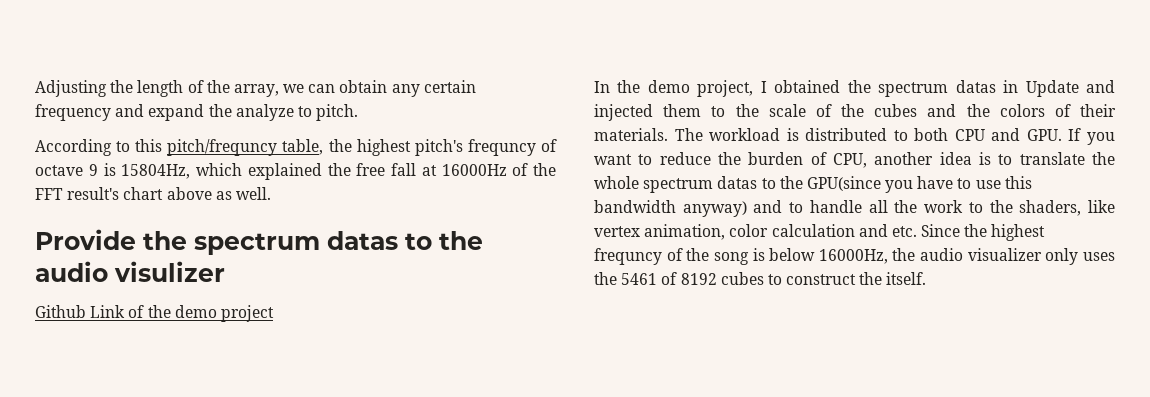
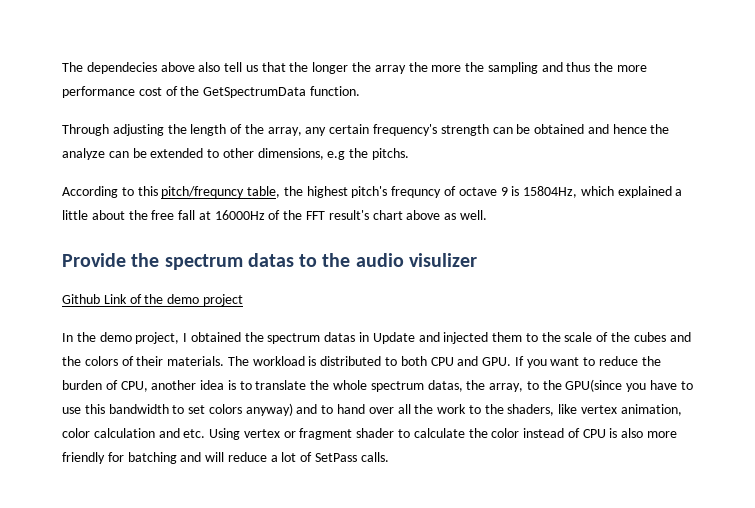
- Adjusting the length of the array, we can obtain any certain frequency and expand the analyze to pitch.
+ The dependecies above also tell us that the longer the array the more the sampling and thus the more performance cost of the GetSpectrumData function.
+ Through adjusting the length of the array, any certain frequency's strength can be obtained and hence the analyze can be extended to other dimensions, e.g the pitchs.
- According to this pitch/frequncy table, the highest pitch's frequncy of octave 9 is 15804Hz, which explained the free fall at 16000Hz of the FFT result's chart above as well.
+ According to this pitch/frequncy table, the highest pitch's frequncy of octave 9 is 15804Hz, which explained a little about the free fall at 16000Hz of the FFT result's chart above as well.
- The workload is distributed to both CPU and GPU. If you want to reduce the burden of CPU, another idea is to translate the whole spectrum datas to the GPU(since you have to use this bandwidth anyway) and to handle all the work to the shaders, like vertex animation, color calculation and etc. Since the highest frequncy of the song is below 16000Hz, the audio visualizer only uses the 5461 of 8192 cubes to construct the itself.
+ The workload is distributed to both CPU and GPU. If you want to reduce the burden of CPU, another idea is to translate the whole spectrum datas, the array, to the GPU(since you have to use this bandwidth to set colors anyway) and to hand over all the work to the shaders, like vertex animation, color calculation and etc. Using vertex or fragment shader to calculate the color instead of CPU is also more friendly for batching and will reduce a lot of SetPass calls.

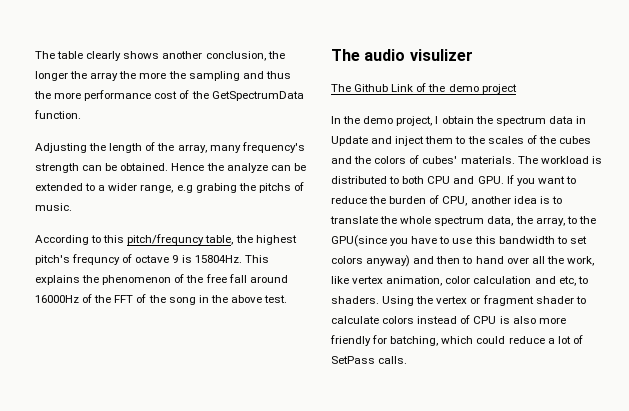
- The dependecies above also tell us that the longer the array the more the sampling and thus the more performance cost of the GetSpectrumData function.
+ The table clearly shows another conclusion, the longer the array the more the sampling and thus the more performance cost of the GetSpectrumData function.
- Through adjusting the length of the array, any certain frequency's strength can be obtained and hence the analyze can be extended to other dimensions, e.g the pitchs.
+ Adjusting the length of the array, many frequency's strength can be obtained. Hence the analyze can be extended to a wider range, e.g grabing the pitchs of music.
- According to this pitch/frequncy table, the highest pitch's frequncy of octave 9 is 15804Hz, which explained a little about the free fall at 16000Hz of the FFT result's chart above as well.
- Provide the spectrum datas to the audio visulizer
+ According to this pitch/frequncy table, the highest pitch's frequncy of octave 9 is 15804Hz. This explains the phenomenon of the free fall around 16000Hz of the FFT of the song in the above test.
+ The audio visulizer
- Github Link of the demo project
+ The Github Link of the demo project
- In the demo project, I obtained the spectrum datas in Update and injected them to the scale of the cubes and the colors of their materials.
+ In the demo project, I obtain the spectrum data in Update and inject them to the scales of the cubes and the colors of cubes' materials.
- The workload is distributed to both CPU and GPU. If you want to reduce the burden of CPU, another idea is to translate the whole spectrum datas, the array, to the GPU(since you have to use this bandwidth to set colors anyway) and to hand over all the work to the shaders, like vertex animation, color calculation and etc. Using vertex or fragment shader to calculate the color instead of CPU is also more friendly for batching and will reduce a lot of SetPass calls.
+ The workload is distributed to both CPU and GPU. If you want to reduce the burden of CPU, another idea is to translate the whole spectrum data, the array, to the GPU(since you have to use this bandwidth to set colors anyway) and then to hand over all the work, like vertex animation, color calculation and etc, to shaders. Using the vertex or fragment shader to calculate colors instead of CPU is also more friendly for batching, which could reduce a lot of SetPass calls.

